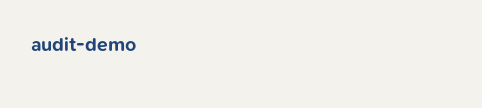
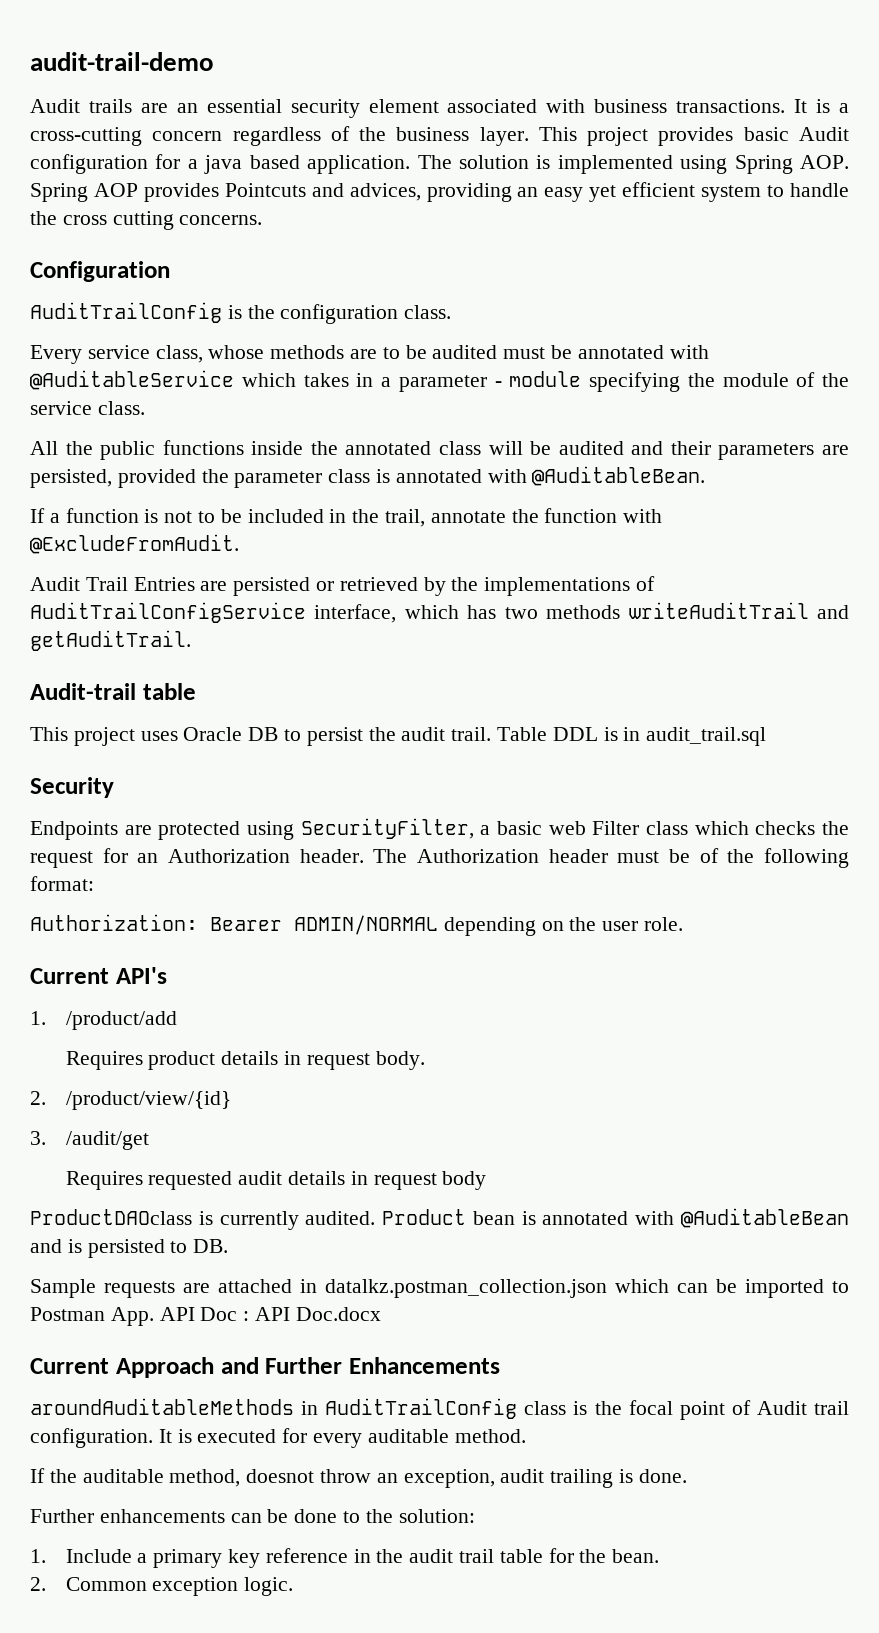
- audit-demo
+ audit-trail-demo
+ Audit trails are an essential security element associated with business transactions. It is a cross-cutting concern regardless of the business layer. This project provides basic Audit configuration for a java based application. The solution is implemented using Spring AOP. Spring AOP provides Pointcuts and advices, providing an easy yet efficient system to handle the cross cutting concerns.
+ Configuration
+ AuditTrailConfig is the configuration class.
+ Every service class, whose methods are to be audited must be annotated with @AuditableService which takes in a parameter - module specifying the module of the service class.
+ All the public functions inside the annotated class will be audited and their parameters are persisted, provided the parameter class is annotated with @AuditableBean.
+ If a function is not to be included in the trail, annotate the function with @ExcludeFromAudit.
+ Audit Trail Entries are persisted or retrieved by the implementations of AuditTrailConfigService interface, which has two methods writeAuditTrail and getAuditTrail.
+ Audit-trail table
+ This project uses Oracle DB to persist the audit trail. Table DDL is in audit_trail.sql
+ Security
+ Endpoints are protected using SecurityFilter, a basic web Filter class which checks the request for an Authorization header. The Authorization header must be of the following format:
+ Authorization: Bearer ADMIN/NORMAL depending on the user role.
+ Current API's
+ 1. /product/add
+ Requires product details in request body.
+ 2. /product/view/{id}
+ 3. /audit/get
+ Requires requested audit details in request body
+ ProductDAOclass is currently audited. Product bean is annotated with @AuditableBean and is persisted to DB.
+ Sample requests are attached in datalkz.postman_collection.json which can be imported to Postman App. API Doc : API Doc.docx
+ Current Approach and Further Enhancements
+ aroundAuditableMethods in AuditTrailConfig class is the focal point of Audit trail configuration. It is executed for every auditable method.
+ If the auditable method, doesnot throw an exception, audit trailing is done.
+ Further enhancements can be done to the solution:
+ 1. Include a primary key reference in the audit trail table for the bean.
+ 2. Common exception logic.

